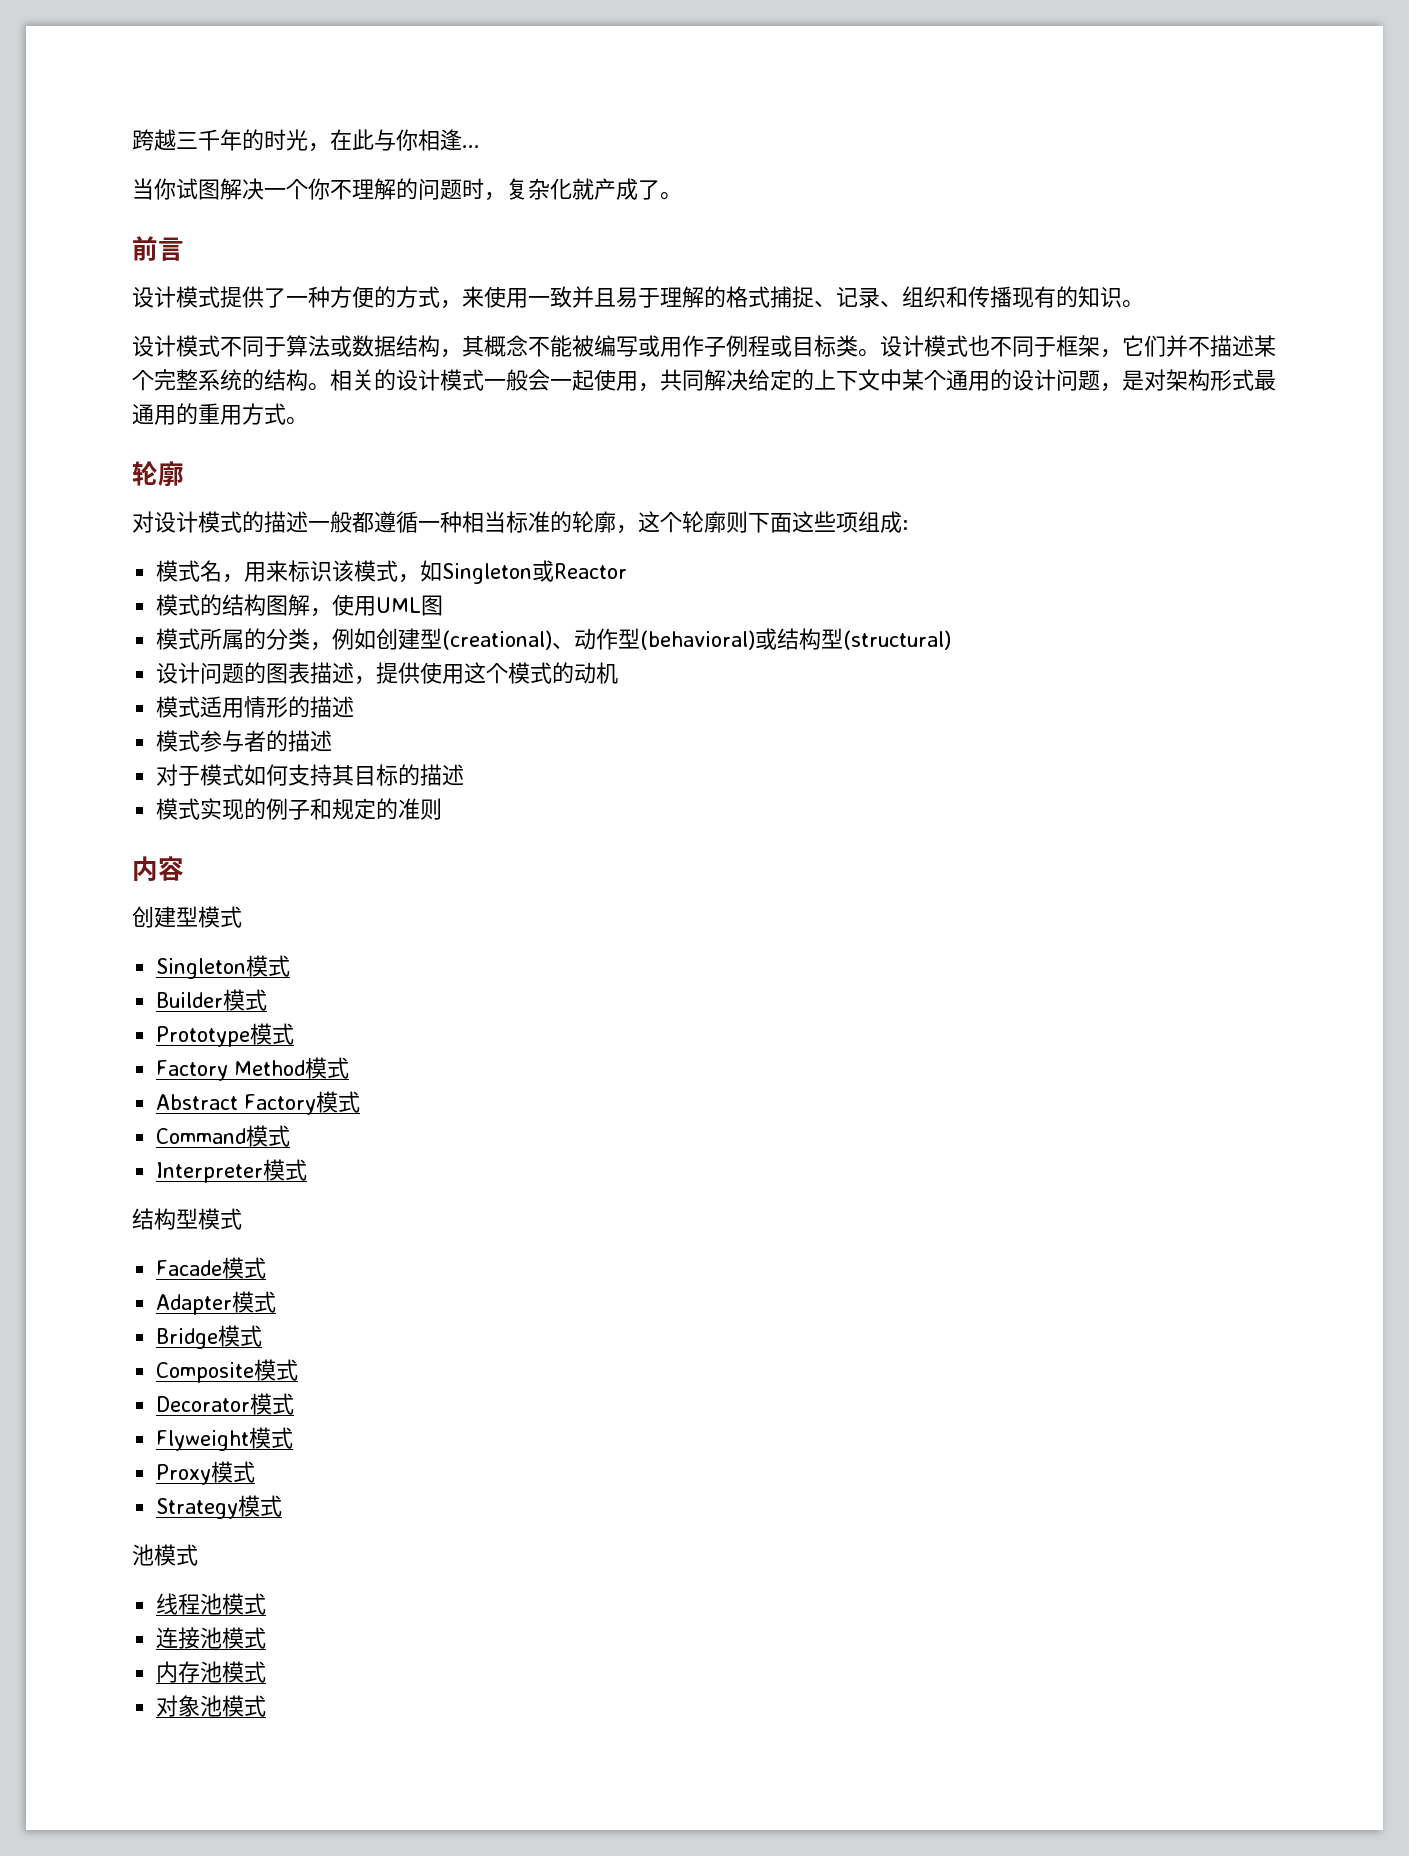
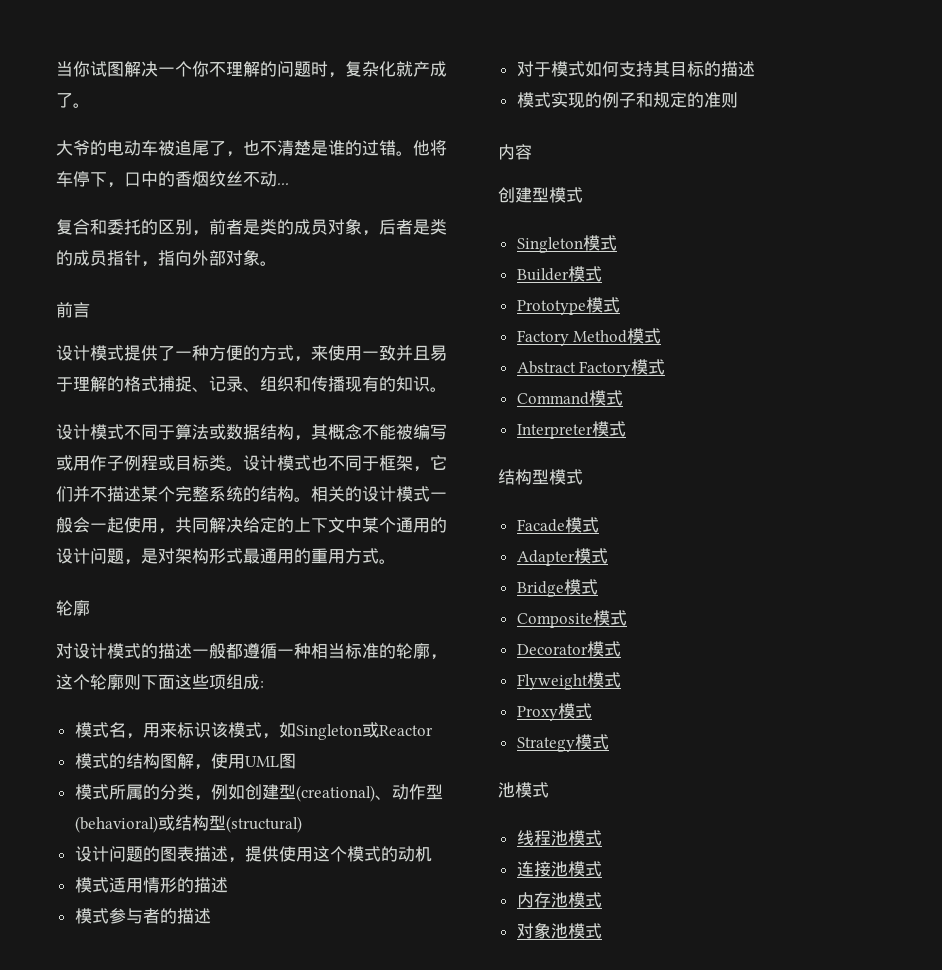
- 跨越三千年的时光，在此与你相逢...
+ 大爷的电动车被追尾了，也不清楚是谁的过错。他将车停下，口中的香烟纹丝不动...
+ 复合和委托的区别，前者是类的成员对象，后者是类的成员指针，指向外部对象。

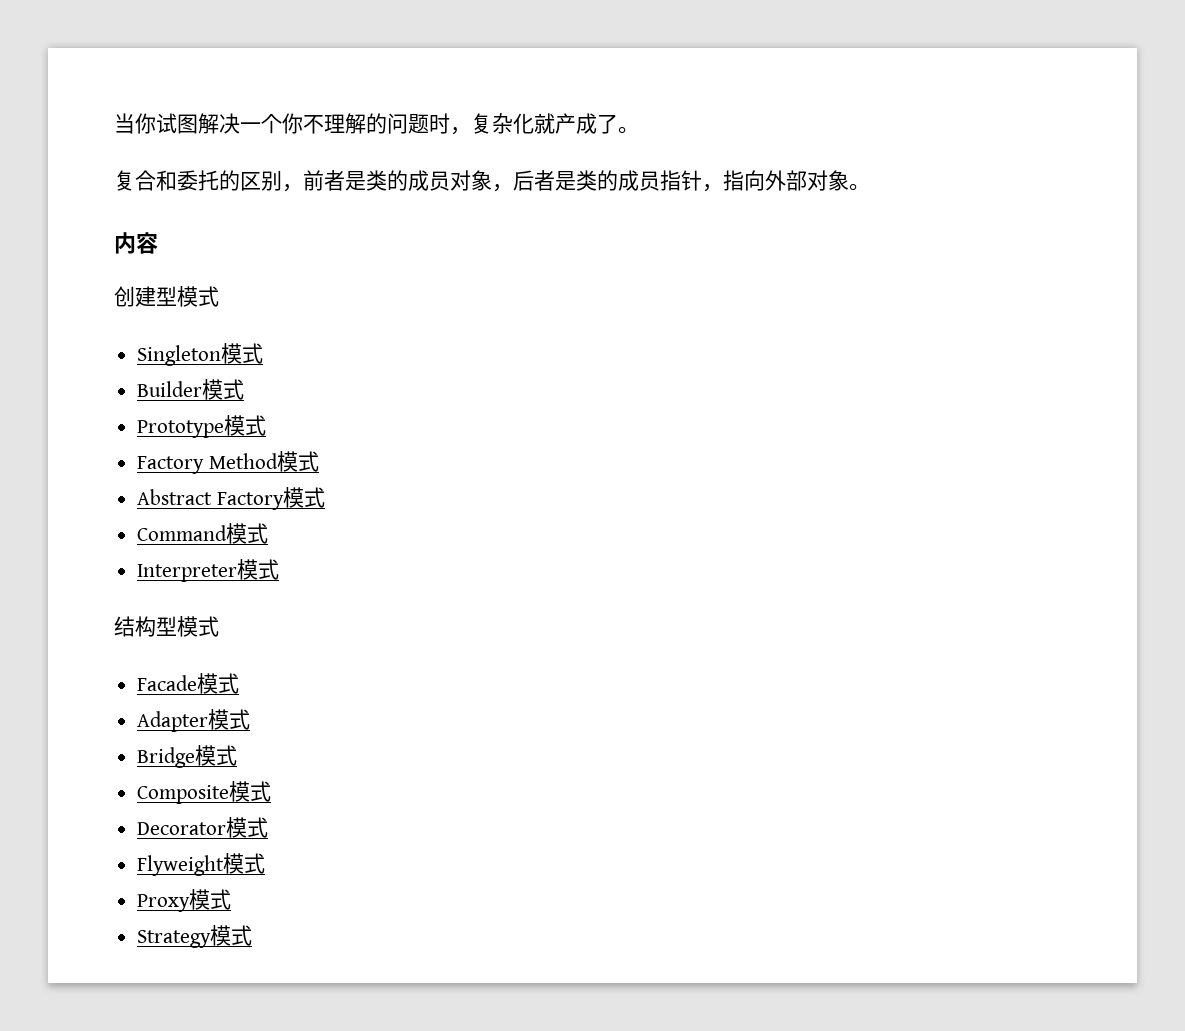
- 大爷的电动车被追尾了，也不清楚是谁的过错。他将车停下，口中的香烟纹丝不动...
- 前言
- 设计模式提供了一种方便的方式，来使用一致并且易于理解的格式捕捉、记录、组织和传播现有的知识。
- 设计模式不同于算法或数据结构，其概念不能被编写或用作子例程或目标类。设计模式也不同于框架，它们并不描述某个完整系统的结构。相关的设计模式一般会一起使用，共同解决给定的上下文中某个通用的设计问题，是对架构形式最通用的重用方式。
- 轮廓
- 对设计模式的描述一般都遵循一种相当标准的轮廓，这个轮廓则下面这些项组成:
- 模式名，用来标识该模式，如Singleton或Reactor
- 模式的结构图解，使用UML图
- 模式所属的分类，例如创建型(creational)、动作型(behavioral)或结构型(structural)
- 设计问题的图表描述，提供使用这个模式的动机
- 模式适用情形的描述
- 模式参与者的描述
- 对于模式如何支持其目标的描述
- 模式实现的例子和规定的准则
  Strategy模式
- 池模式
- 线程池模式
- 连接池模式
- 内存池模式
- 对象池模式

